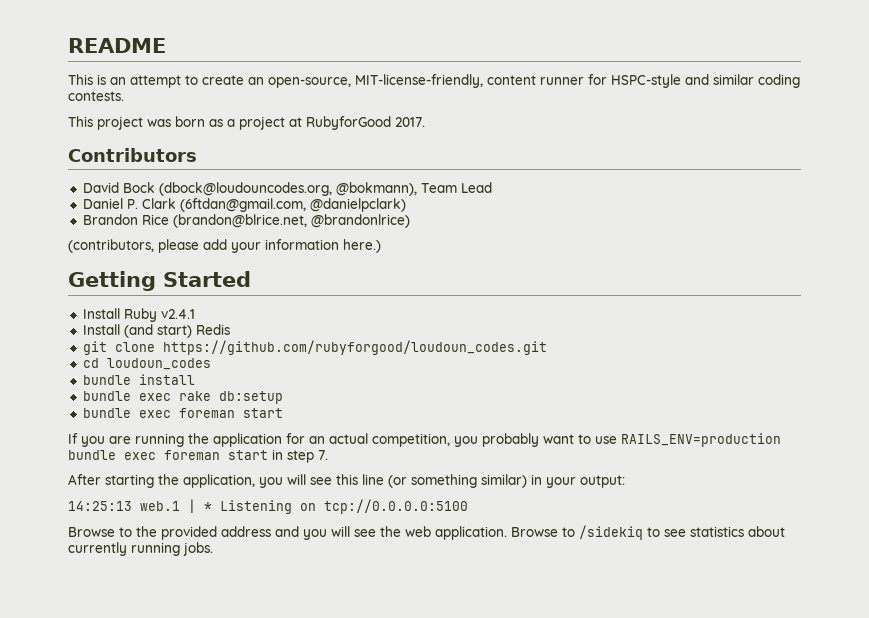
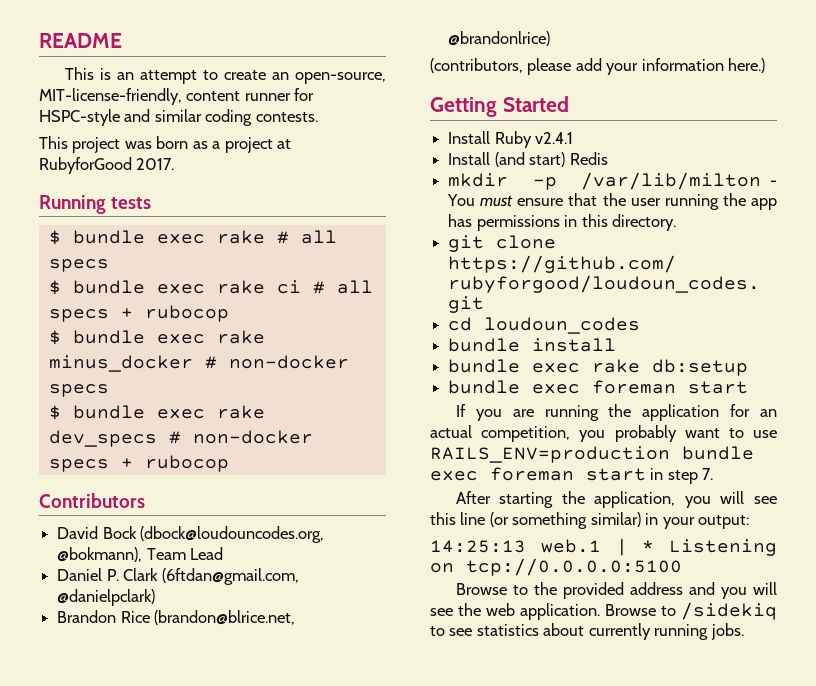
+ Running tests
+ $ bundle exec rake # all specs
+ $ bundle exec rake ci # all specs + rubocop
+ $ bundle exec rake minus_docker # non-docker specs
+ $ bundle exec rake dev_specs # non-docker specs + rubocop
+ mkdir -p /var/lib/milton - You must ensure that the user running the app has permissions in this directory.

